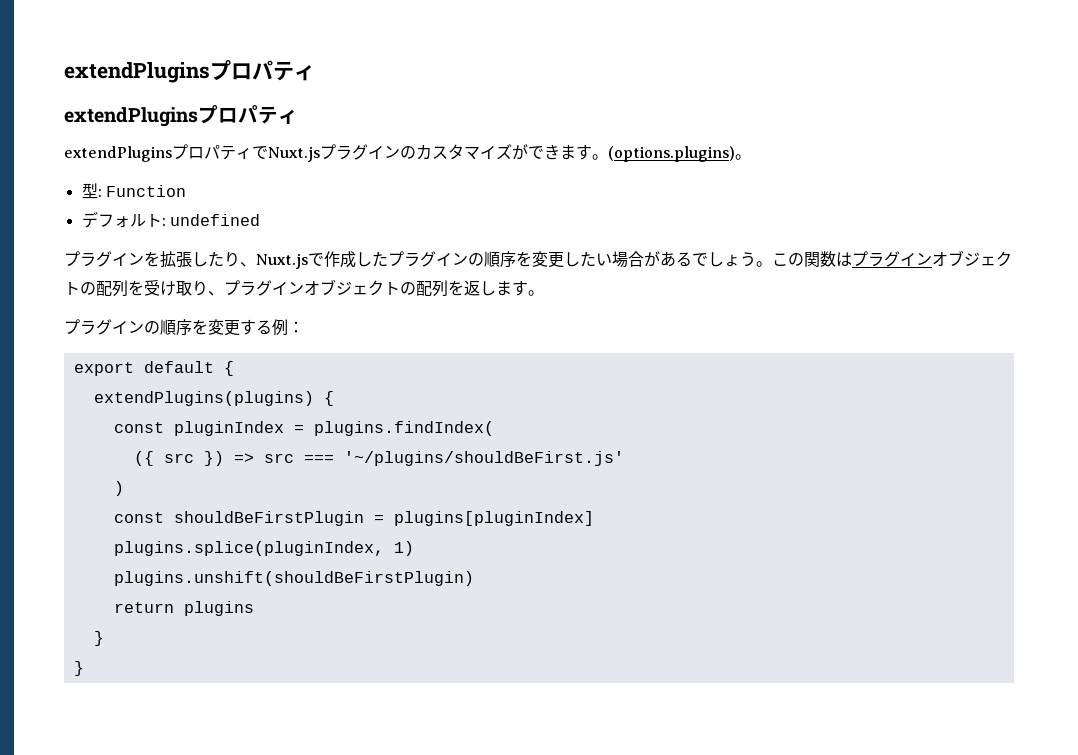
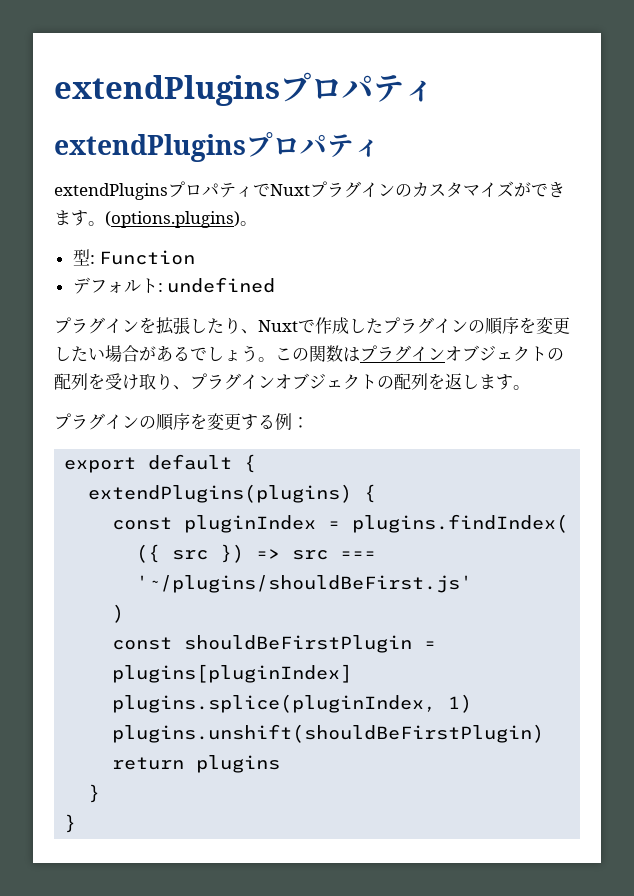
- extendPluginsプロパティでNuxt.jsプラグインのカスタマイズができます。
+ extendPluginsプロパティでNuxtプラグインのカスタマイズができます。
- プラグインを拡張したり、Nuxt.jsで作成したプラグインの順序を変更したい場合があるでしょう。
+ プラグインを拡張したり、Nuxtで作成したプラグインの順序を変更したい場合があるでしょう。

